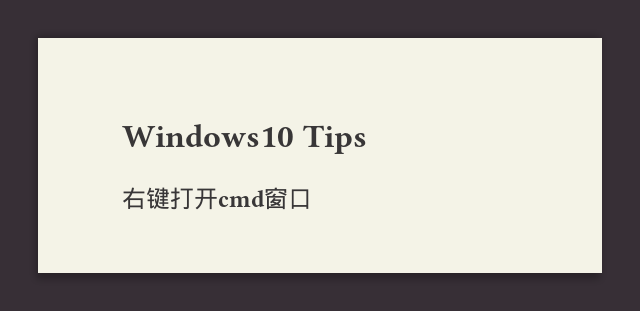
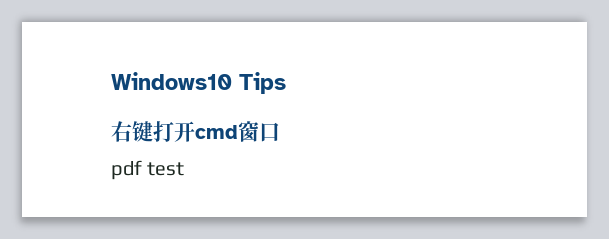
+ pdf test

